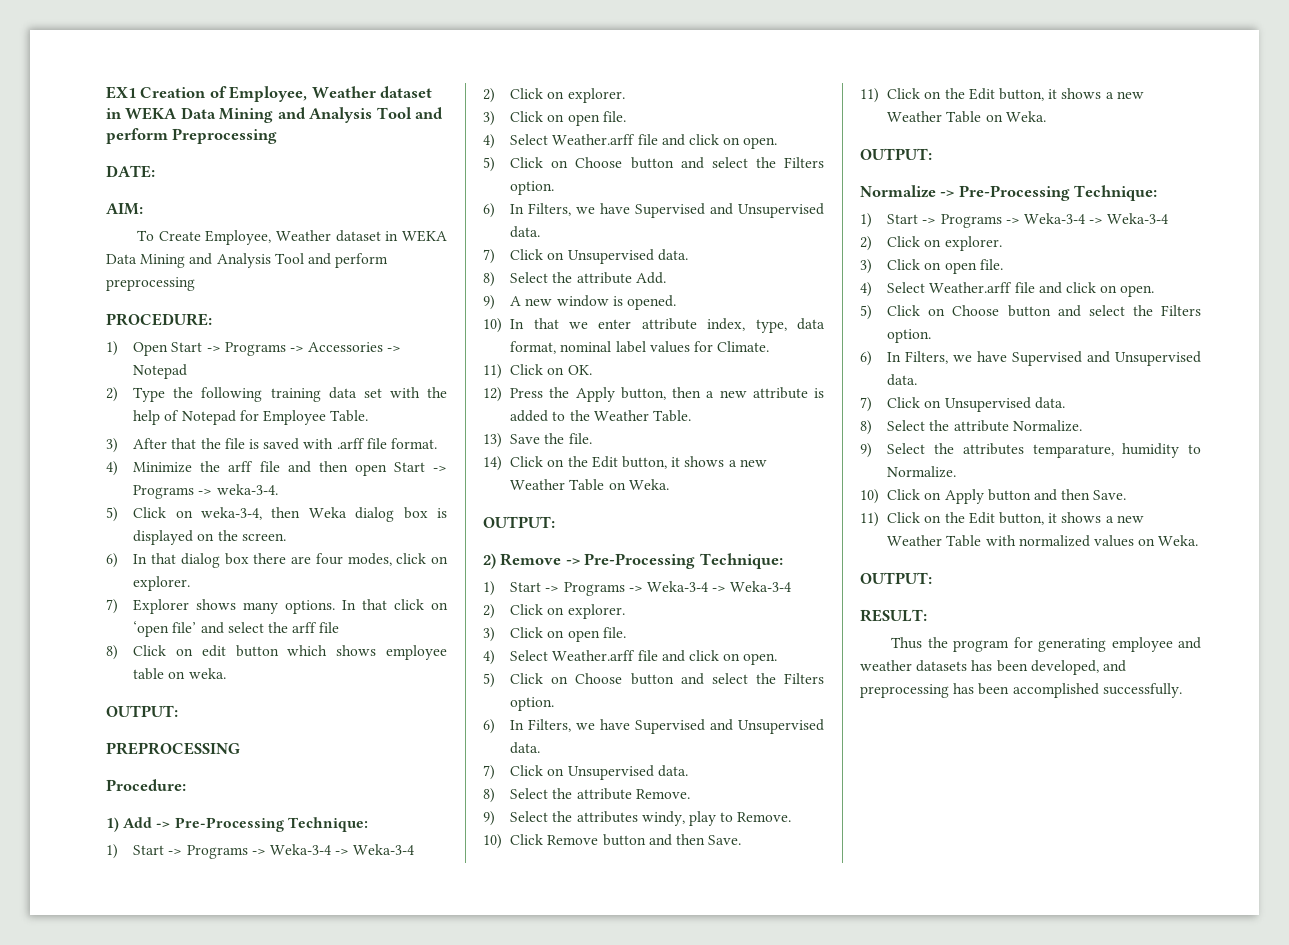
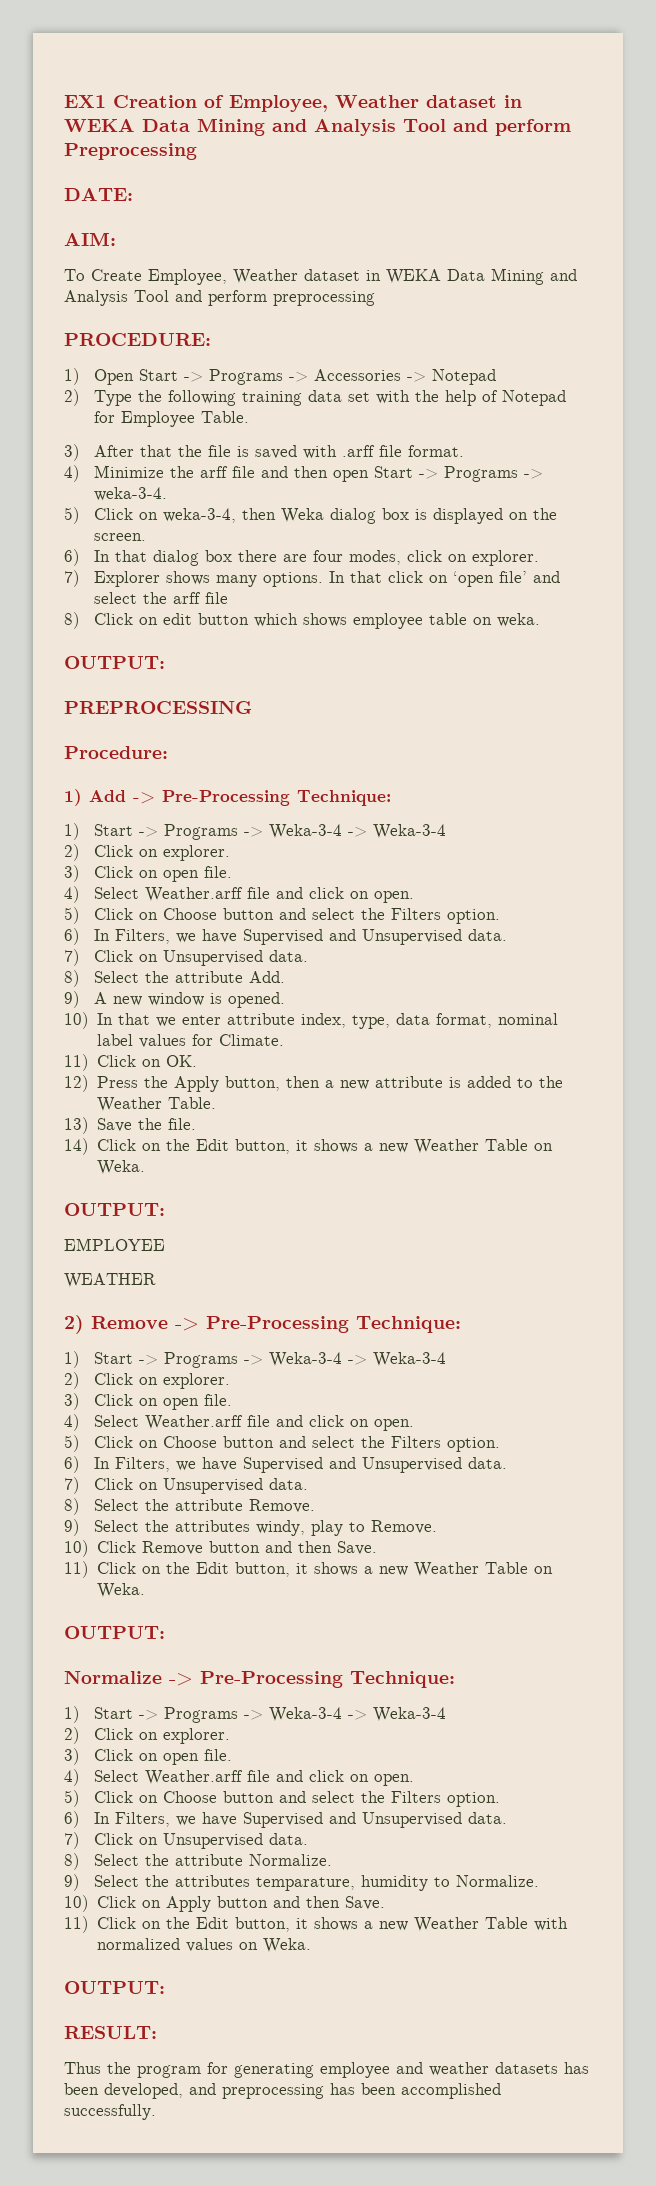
+ EMPLOYEE
+ WEATHER

